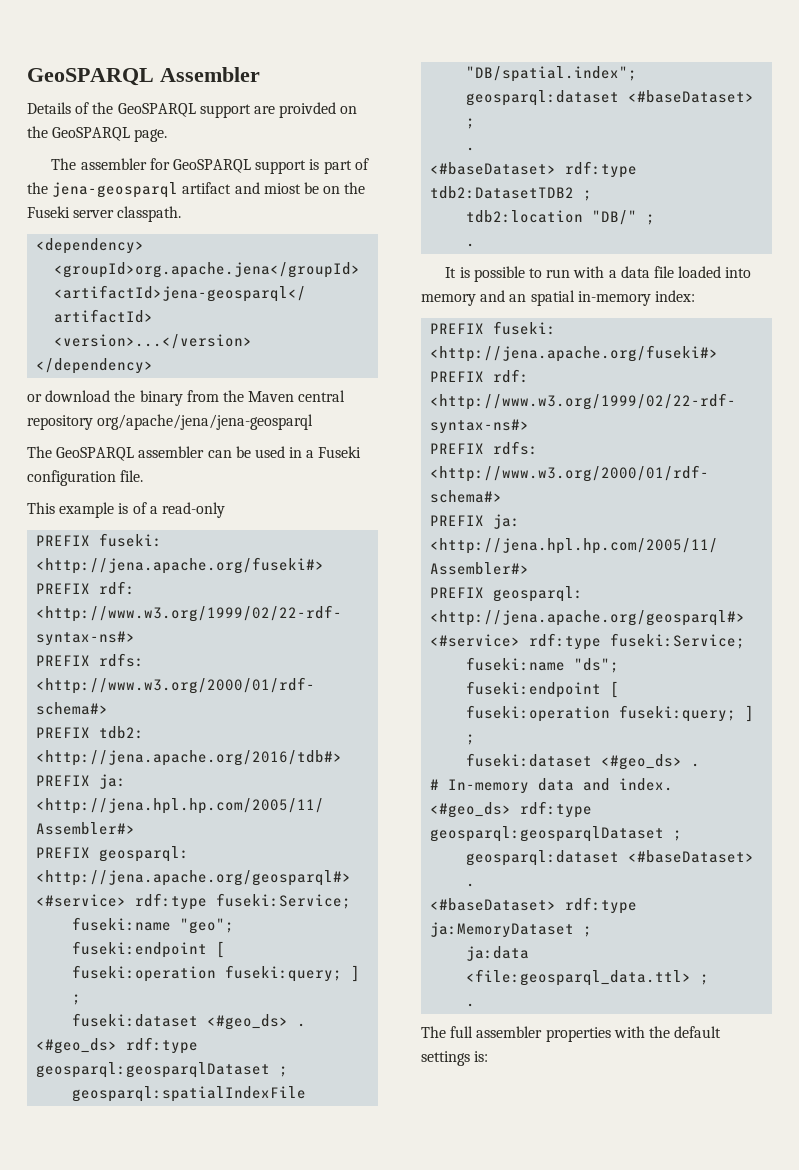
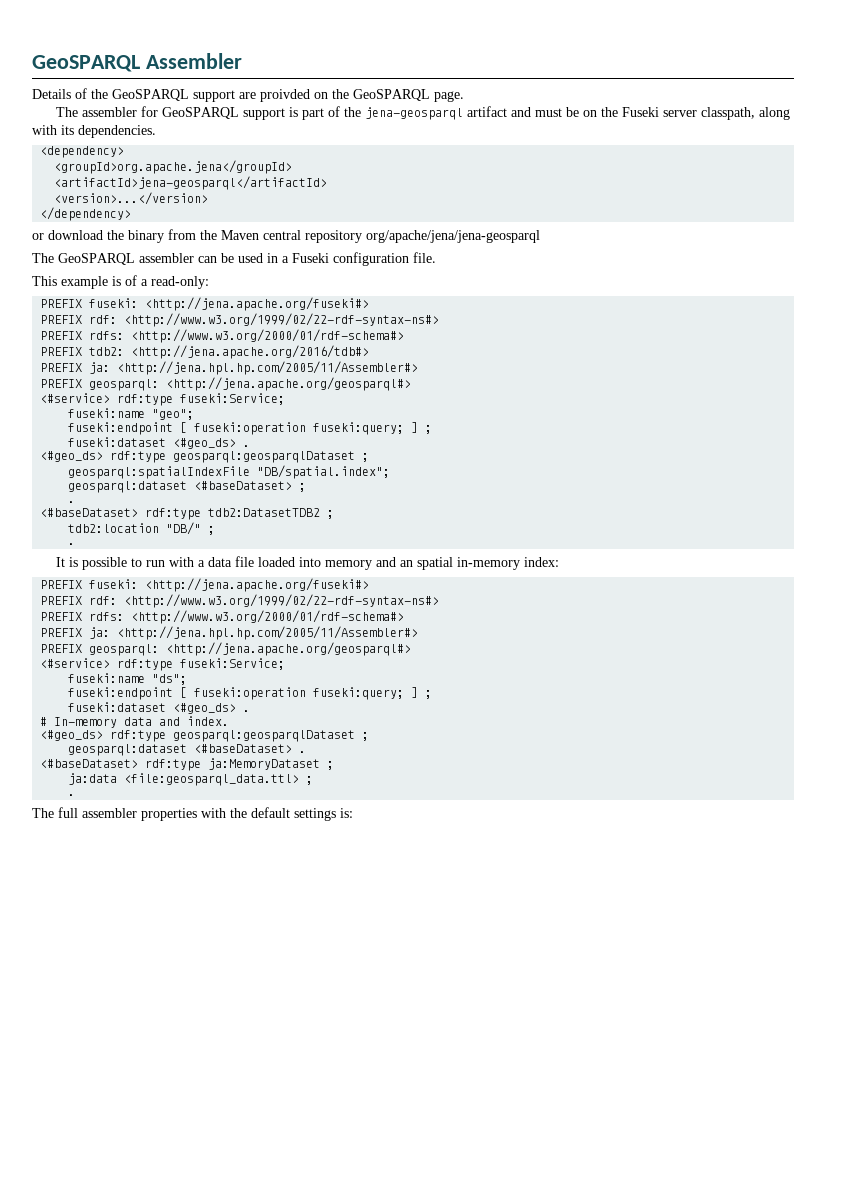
- The assembler for GeoSPARQL support is part of the jena-geosparql artifact and miost be on the Fuseki server classpath.
+ The assembler for GeoSPARQL support is part of the jena-geosparql artifact and must be on the Fuseki server classpath, along with its dependencies.
- This example is of a read-only
+ This example is of a read-only:

